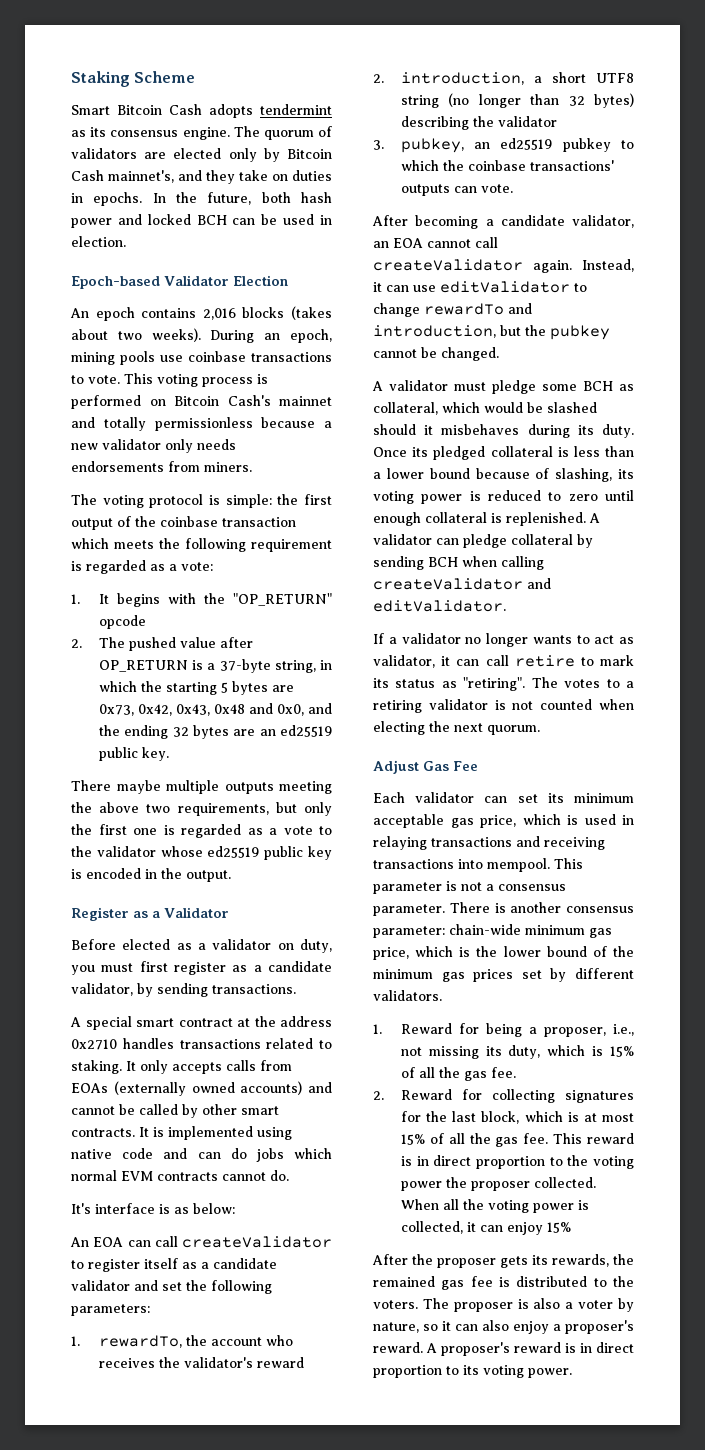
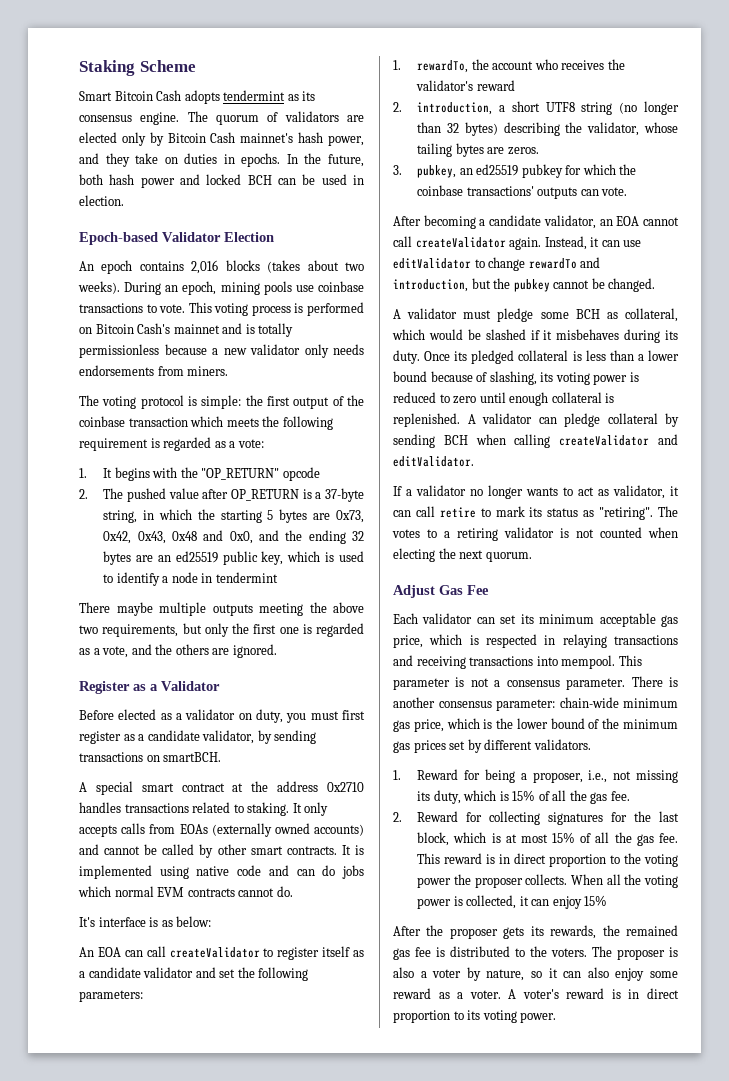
- The quorum of validators are elected only by Bitcoin Cash mainnet's, and they take on duties in epochs.
+ The quorum of validators are elected only by Bitcoin Cash mainnet's hash power, and they take on duties in epochs.
- This voting process is performed on Bitcoin Cash's mainnet and totally permissionless because a new validator only needs endorsements from miners.
+ This voting process is performed on Bitcoin Cash's mainnet and is totally permissionless because a new validator only needs endorsements from miners.
- 2. The pushed value after OP_RETURN is a 37-byte string, in which the starting 5 bytes are 0x73, 0x42, 0x43, 0x48 and 0x0, and the ending 32 bytes are an ed25519 public key.
+ 2. The pushed value after OP_RETURN is a 37-byte string, in which the starting 5 bytes are 0x73, 0x42, 0x43, 0x48 and 0x0, and the ending 32 bytes are an ed25519 public key, which is used to identify a node in tendermint
- There maybe multiple outputs meeting the above two requirements, but only the first one is regarded as a vote to the validator whose ed25519 public key is encoded in the output.
+ There maybe multiple outputs meeting the above two requirements, but only the first one is regarded as a vote, and the others are ignored.
- Before elected as a validator on duty, you must first register as a candidate validator, by sending transactions.
+ Before elected as a validator on duty, you must first register as a candidate validator, by sending transactions on smartBCH.
- 2. introduction, a short UTF8 string (no longer than 32 bytes) describing the validator
+ 2. introduction, a short UTF8 string (no longer than 32 bytes) describing the validator, whose tailing bytes are zeros.
- 3. pubkey, an ed25519 pubkey to which the coinbase transactions' outputs can vote.
+ 3. pubkey, an ed25519 pubkey for which the coinbase transactions' outputs can vote.
- A validator must pledge some BCH as collateral, which would be slashed should it misbehaves during its duty.
+ A validator must pledge some BCH as collateral, which would be slashed if it misbehaves during its duty.
- Each validator can set its minimum acceptable gas price, which is used in relaying transactions and receiving transactions into mempool.
+ Each validator can set its minimum acceptable gas price, which is respected in relaying transactions and receiving transactions into mempool.
- This reward is in direct proportion to the voting power the proposer collected.
+ This reward is in direct proportion to the voting power the proposer collects.
- The proposer is also a voter by nature, so it can also enjoy a proposer's reward. A proposer's reward is in direct proportion to its voting power.
+ The proposer is also a voter by nature, so it can also enjoy some reward as a voter. A voter's reward is in direct proportion to its voting power.

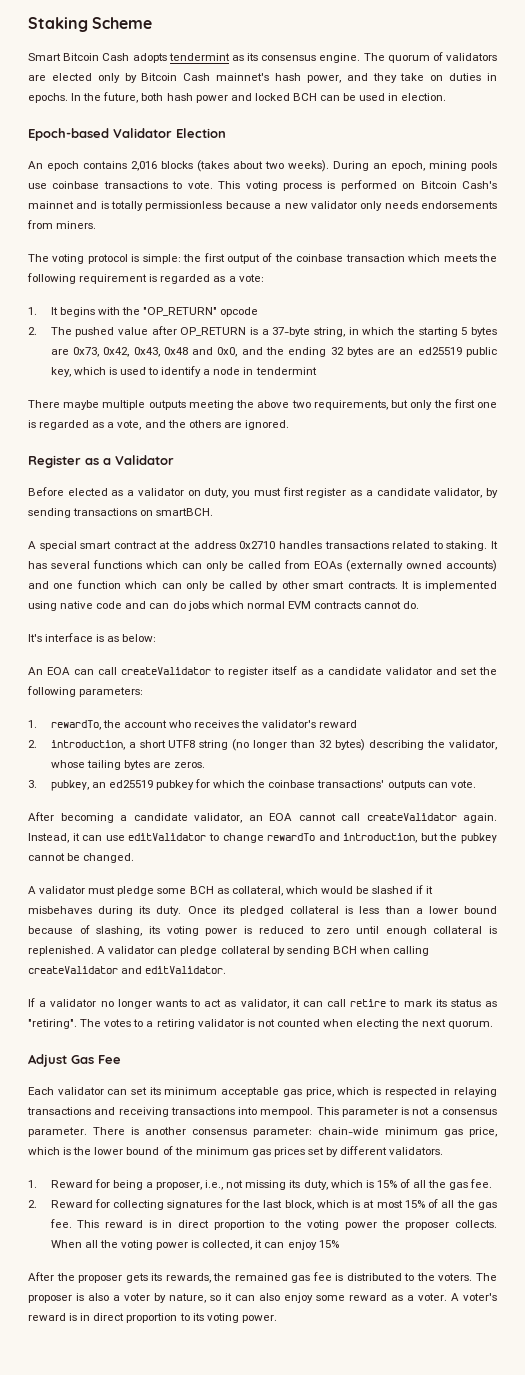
- It only accepts calls from EOAs (externally owned accounts) and cannot be called by other smart contracts.
+ It has several functions which can only be called from EOAs (externally owned accounts) and one function which can only be called by other smart contracts.

